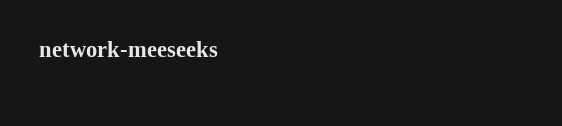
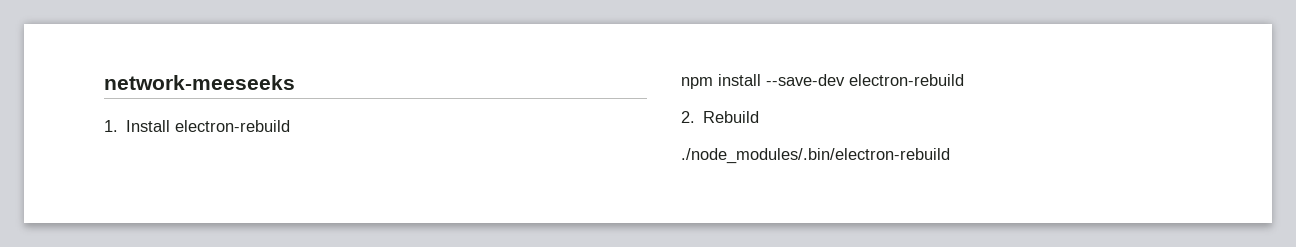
+ 1. Install electron-rebuild
+ npm install --save-dev electron-rebuild
+ 2. Rebuild
+ ./node_modules/.bin/electron-rebuild

